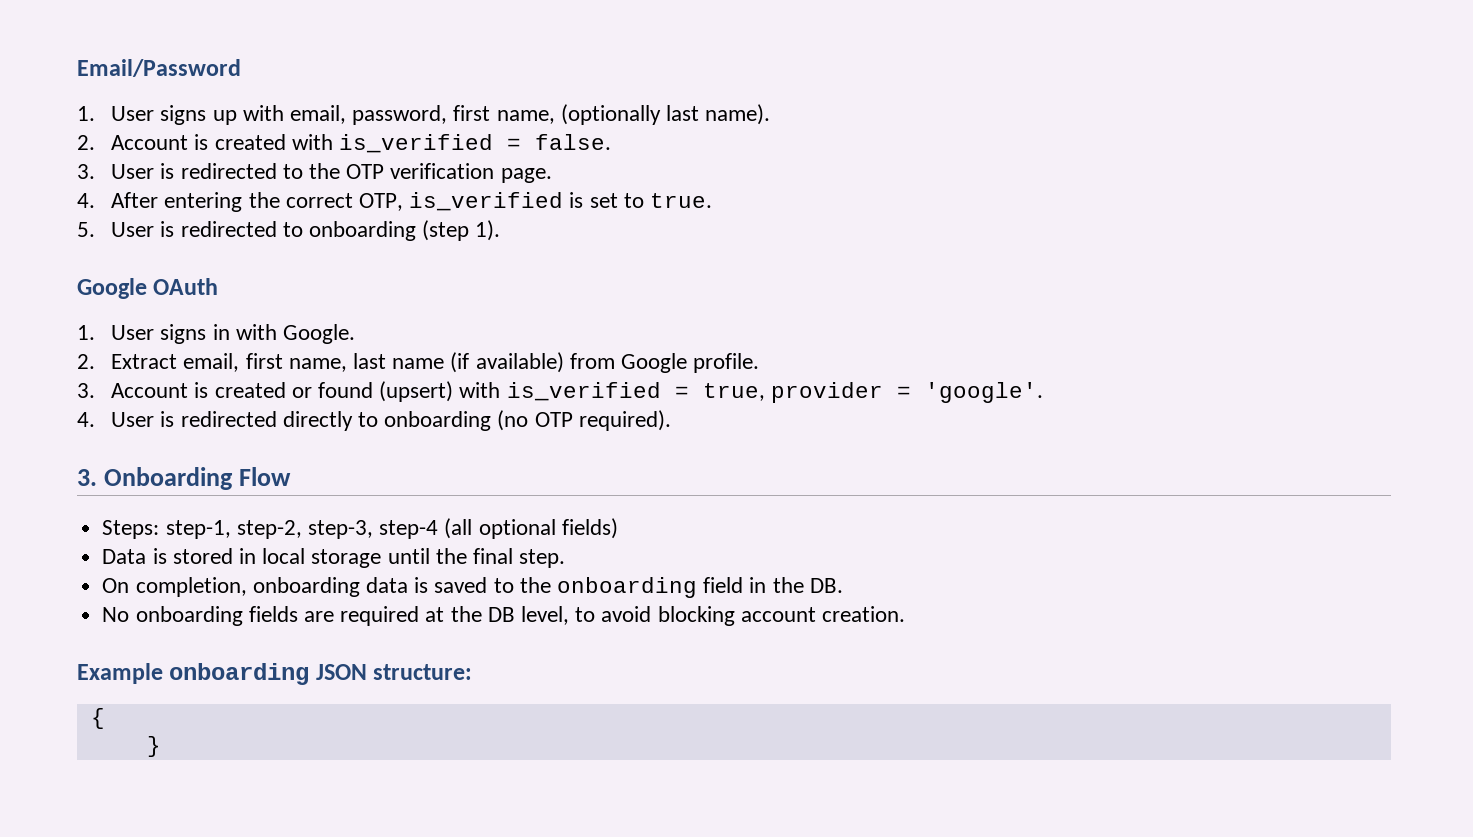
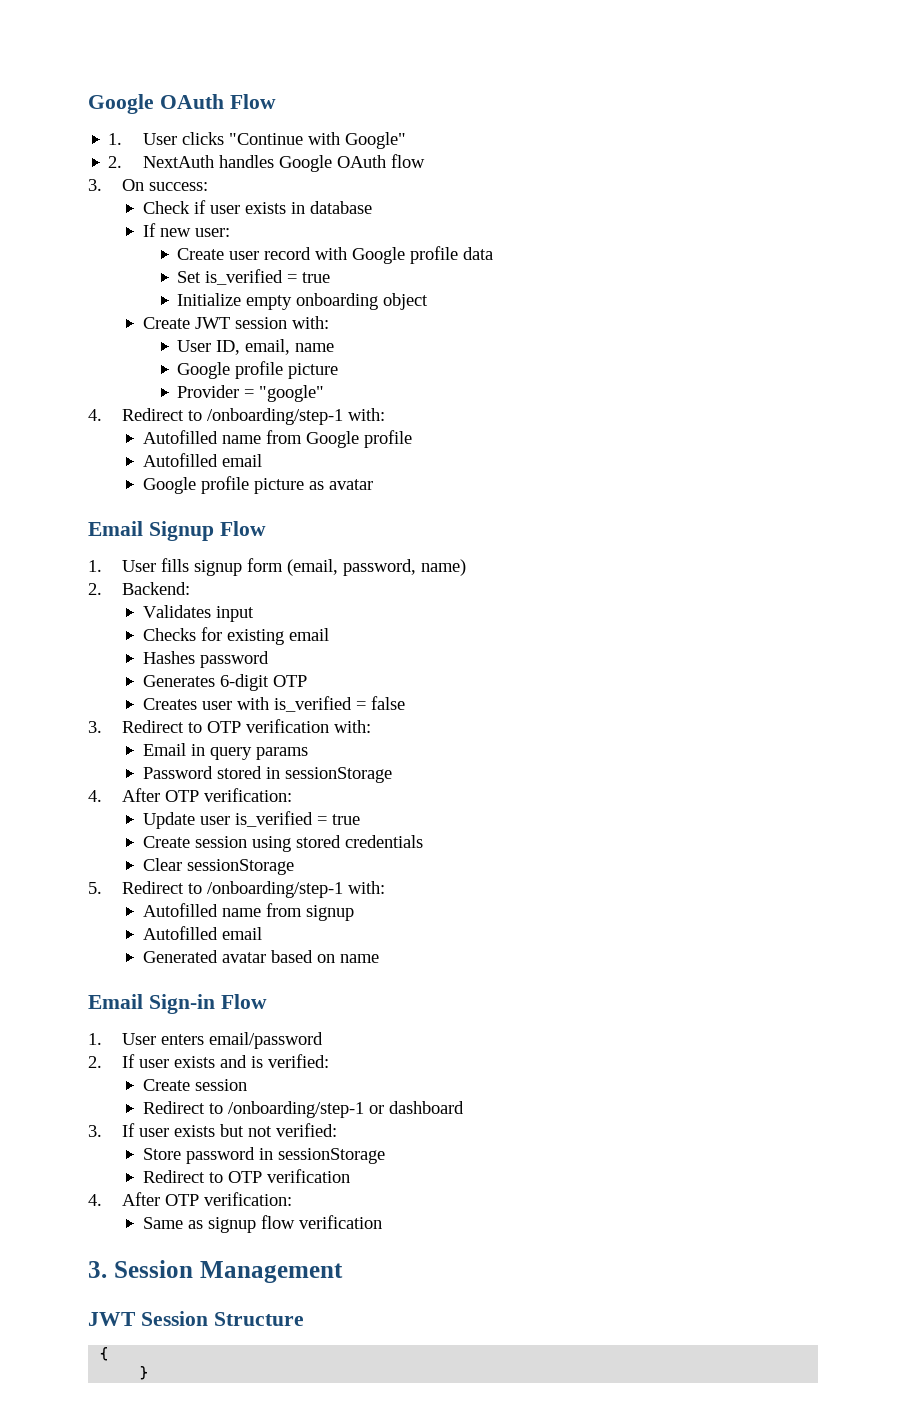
- Email/Password
- 1. User signs up with email, password, first name, (optionally last name).
- 2. Account is created with is_verified = false.
- 3. User is redirected to the OTP verification page.
- 4. After entering the correct OTP, is_verified is set to true.
- 5. User is redirected to onboarding (step 1).
- Google OAuth
- 1. User signs in with Google.
- 2. Extract email, first name, last name (if available) from Google profile.
- 3. Account is created or found (upsert) with is_verified = true, provider = 'google'.
- 4. User is redirected directly to onboarding (no OTP required).
- 3. Onboarding Flow
- Steps: step-1, step-2, step-3, step-4 (all optional fields)
- Data is stored in local storage until the final step.
- On completion, onboarding data is saved to the onboarding field in the DB.
- No onboarding fields are required at the DB level, to avoid blocking account creation.
- Example onboarding JSON structure:
+ Google OAuth Flow
+ 1. User clicks "Continue with Google"
+ 2. NextAuth handles Google OAuth flow
+ 3. On success:
+ Check if user exists in database
+ If new user:
+ Create user record with Google profile data
+ Set is_verified = true
+ Initialize empty onboarding object
+ Create JWT session with:
+ User ID, email, name
+ Google profile picture
+ Provider = "google"
+ 4. Redirect to /onboarding/step-1 with:
+ Autofilled name from Google profile
+ Autofilled email
+ Google profile picture as avatar
+ Email Signup Flow
+ 1. User fills signup form (email, password, name)
+ 2. Backend:
+ Validates input
+ Checks for existing email
+ Hashes password
+ Generates 6-digit OTP
+ Creates user with is_verified = false
+ 3. Redirect to OTP verification with:
+ Email in query params
+ Password stored in sessionStorage
+ 4. After OTP verification:
+ Update user is_verified = true
+ Create session using stored credentials
+ Clear sessionStorage
+ 5. Redirect to /onboarding/step-1 with:
+ Autofilled name from signup
+ Autofilled email
+ Generated avatar based on name
+ Email Sign-in Flow
+ 1. User enters email/password
+ 2. If user exists and is verified:
+ Create session
+ Redirect to /onboarding/step-1 or dashboard
+ 3. If user exists but not verified:
+ Store password in sessionStorage
+ Redirect to OTP verification
+ 4. After OTP verification:
+ Same as signup flow verification
+ 3. Session Management
+ JWT Session Structure

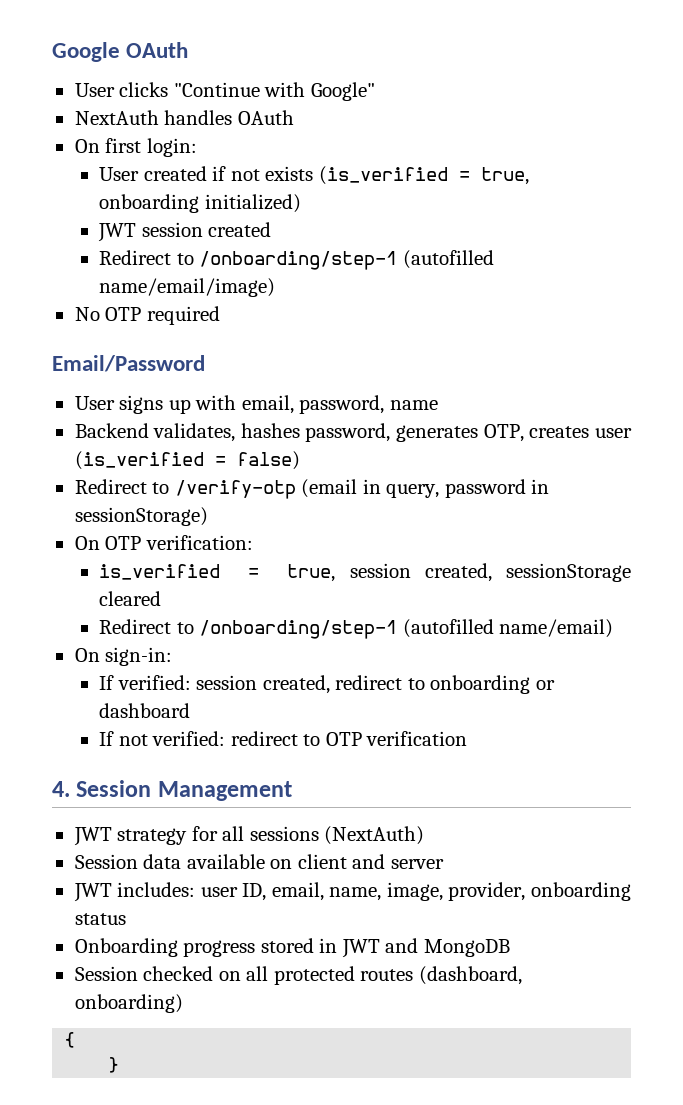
- Google OAuth Flow
- 1. User clicks "Continue with Google"
+ Google OAuth
+ User clicks "Continue with Google"
- 2. NextAuth handles Google OAuth flow
- 3. On success:
- Check if user exists in database
- If new user:
- Create user record with Google profile data
- Set is_verified = true
- Initialize empty onboarding object
- Create JWT session with:
- User ID, email, name
- Google profile picture
- Provider = "google"
- 4. Redirect to /onboarding/step-1 with:
- Autofilled name from Google profile
- Autofilled email
- Google profile picture as avatar
- Email Signup Flow
- 1. User fills signup form (email, password, name)
- 2. Backend:
- Validates input
- Checks for existing email
- Hashes password
- Generates 6-digit OTP
- Creates user with is_verified = false
- 3. Redirect to OTP verification with:
- Email in query params
- Password stored in sessionStorage
- 4. After OTP verification:
- Update user is_verified = true
- Create session using stored credentials
- Clear sessionStorage
- 5. Redirect to /onboarding/step-1 with:
- Autofilled name from signup
- Autofilled email
- Generated avatar based on name
- Email Sign-in Flow
- 1. User enters email/password
- 2. If user exists and is verified:
- Create session
- Redirect to /onboarding/step-1 or dashboard
- 3. If user exists but not verified:
- Store password in sessionStorage
- Redirect to OTP verification
- 4. After OTP verification:
- Same as signup flow verification
- 3. Session Management
- JWT Session Structure
+ NextAuth handles OAuth
+ On first login:
+ User created if not exists (is_verified = true, onboarding initialized)
+ JWT session created
+ Redirect to /onboarding/step-1 (autofilled name/email/image)
+ No OTP required
+ Email/Password
+ User signs up with email, password, name
+ Backend validates, hashes password, generates OTP, creates user (is_verified = false)
+ Redirect to /verify-otp (email in query, password in sessionStorage)
+ On OTP verification:
+ is_verified = true, session created, sessionStorage cleared
+ Redirect to /onboarding/step-1 (autofilled name/email)
+ On sign-in:
+ If verified: session created, redirect to onboarding or dashboard
+ If not verified: redirect to OTP verification
+ 4. Session Management
+ JWT strategy for all sessions (NextAuth)
+ Session data available on client and server
+ JWT includes: user ID, email, name, image, provider, onboarding status
+ Onboarding progress stored in JWT and MongoDB
+ Session checked on all protected routes (dashboard, onboarding)

